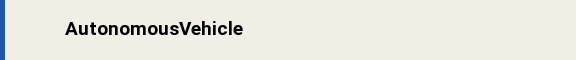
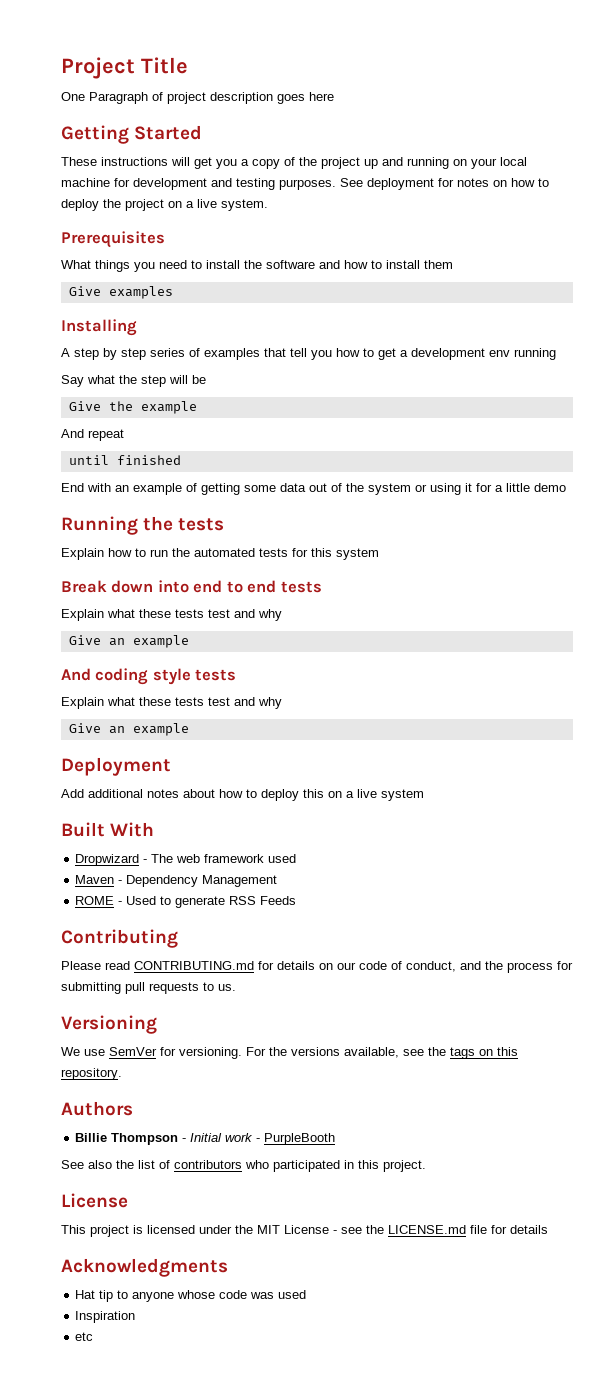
- AutonomousVehicle
+ Project Title
+ One Paragraph of project description goes here
+ Getting Started
+ These instructions will get you a copy of the project up and running on your local machine for development and testing purposes. See deployment for notes on how to deploy the project on a live system.
+ Prerequisites
+ What things you need to install the software and how to install them
+ Give examples
+ Installing
+ A step by step series of examples that tell you how to get a development env running
+ Say what the step will be
+ Give the example
+ And repeat
+ until finished
+ End with an example of getting some data out of the system or using it for a little demo
+ Running the tests
+ Explain how to run the automated tests for this system
+ Break down into end to end tests
+ Explain what these tests test and why
+ Give an example
+ And coding style tests
+ Explain what these tests test and why
+ Give an example
+ Deployment
+ Add additional notes about how to deploy this on a live system
+ Built With
+ Dropwizard - The web framework used
+ Maven - Dependency Management
+ ROME - Used to generate RSS Feeds
+ Contributing
+ Please read CONTRIBUTING.md for details on our code of conduct, and the process for submitting pull requests to us.
+ Versioning
+ We use SemVer for versioning. For the versions available, see the tags on this repository.
+ Authors
+ Billie Thompson - Initial work - PurpleBooth
+ See also the list of contributors who participated in this project.
+ License
+ This project is licensed under the MIT License - see the LICENSE.md file for details
+ Acknowledgments
+ Hat tip to anyone whose code was used
+ Inspiration
+ etc

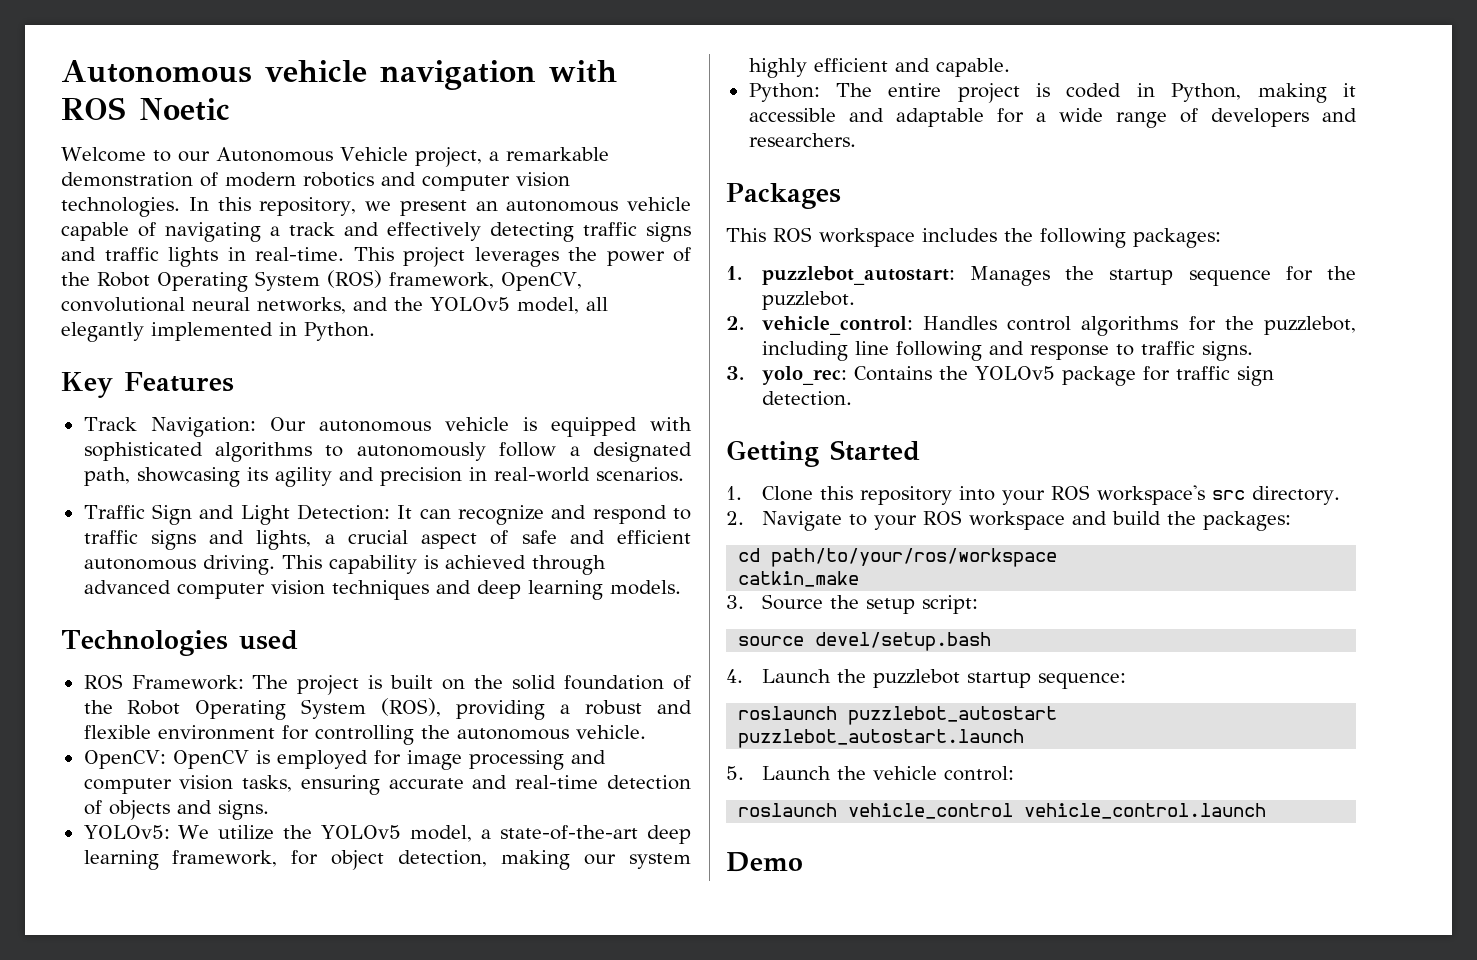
- Project Title
- One Paragraph of project description goes here
+ Autonomous vehicle navigation with ROS Noetic
+ Welcome to our Autonomous Vehicle project, a remarkable demonstration of modern robotics and computer vision technologies. In this repository, we present an autonomous vehicle capable of navigating a track and effectively detecting traffic signs and traffic lights in real-time. This project leverages the power of the Robot Operating System (ROS) framework, OpenCV, convolutional neural networks, and the YOLOv5 model, all elegantly implemented in Python.
+ Key Features
+ Track Navigation: Our autonomous vehicle is equipped with sophisticated algorithms to autonomously follow a designated path, showcasing its agility and precision in real-world scenarios.
+ Traffic Sign and Light Detection: It can recognize and respond to traffic signs and lights, a crucial aspect of safe and efficient autonomous driving. This capability is achieved through advanced computer vision techniques and deep learning models.
+ Technologies used
+ ROS Framework: The project is built on the solid foundation of the Robot Operating System (ROS), providing a robust and flexible environment for controlling the autonomous vehicle.
+ OpenCV: OpenCV is employed for image processing and computer vision tasks, ensuring accurate and real-time detection of objects and signs.
+ YOLOv5: We utilize the YOLOv5 model, a state-of-the-art deep learning framework, for object detection, making our system highly efficient and capable.
+ Python: The entire project is coded in Python, making it accessible and adaptable for a wide range of developers and researchers.
+ Packages
+ This ROS workspace includes the following packages:
+ 1. puzzlebot_autostart: Manages the startup sequence for the puzzlebot.
+ 2. vehicle_control: Handles control algorithms for the puzzlebot, including line following and response to traffic signs.
+ 3. yolo_rec: Contains the YOLOv5 package for traffic sign detection.
  Getting Started
- These instructions will get you a copy of the project up and running on your local machine for development and testing purposes. See deployment for notes on how to deploy the project on a live system.
- Prerequisites
- What things you need to install the software and how to install them
- Give examples
- Installing
- A step by step series of examples that tell you how to get a development env running
- Say what the step will be
- Give the example
- And repeat
- until finished
- End with an example of getting some data out of the system or using it for a little demo
- Running the tests
- Explain how to run the automated tests for this system
- Break down into end to end tests
- Explain what these tests test and why
- Give an example
- And coding style tests
- Explain what these tests test and why
- Give an example
- Deployment
- Add additional notes about how to deploy this on a live system
- Built With
- Dropwizard - The web framework used
- Maven - Dependency Management
- ROME - Used to generate RSS Feeds
- Contributing
- Please read CONTRIBUTING.md for details on our code of conduct, and the process for submitting pull requests to us.
- Versioning
- We use SemVer for versioning. For the versions available, see the tags on this repository.
- Authors
- Billie Thompson - Initial work - PurpleBooth
- See also the list of contributors who participated in this project.
- License
- This project is licensed under the MIT License - see the LICENSE.md file for details
- Acknowledgments
- Hat tip to anyone whose code was used
- Inspiration
- etc
+ 1. Clone this repository into your ROS workspace's src directory.
+ 2. Navigate to your ROS workspace and build the packages:
+ cd path/to/your/ros/workspace
+ catkin_make
+ 3. Source the setup script:
+ source devel/setup.bash
+ 4. Launch the puzzlebot startup sequence:
+ roslaunch puzzlebot_autostart puzzlebot_autostart.launch
+ 5. Launch the vehicle control:
+ roslaunch vehicle_control vehicle_control.launch
+ Demo

